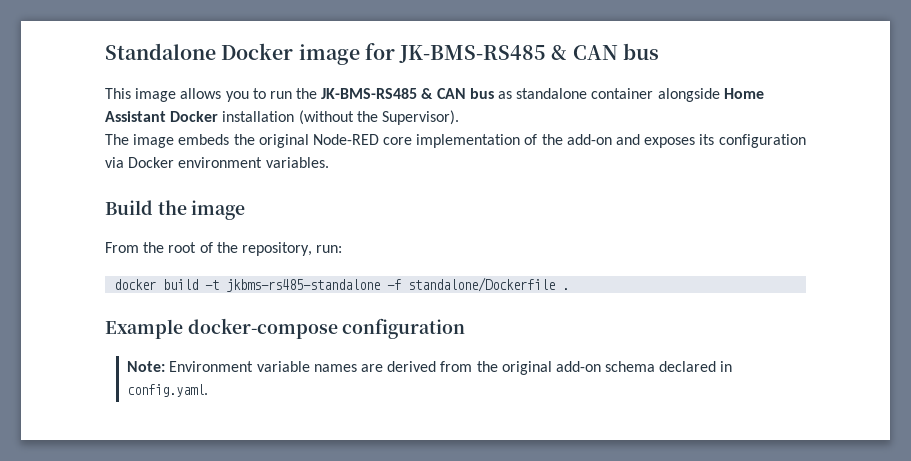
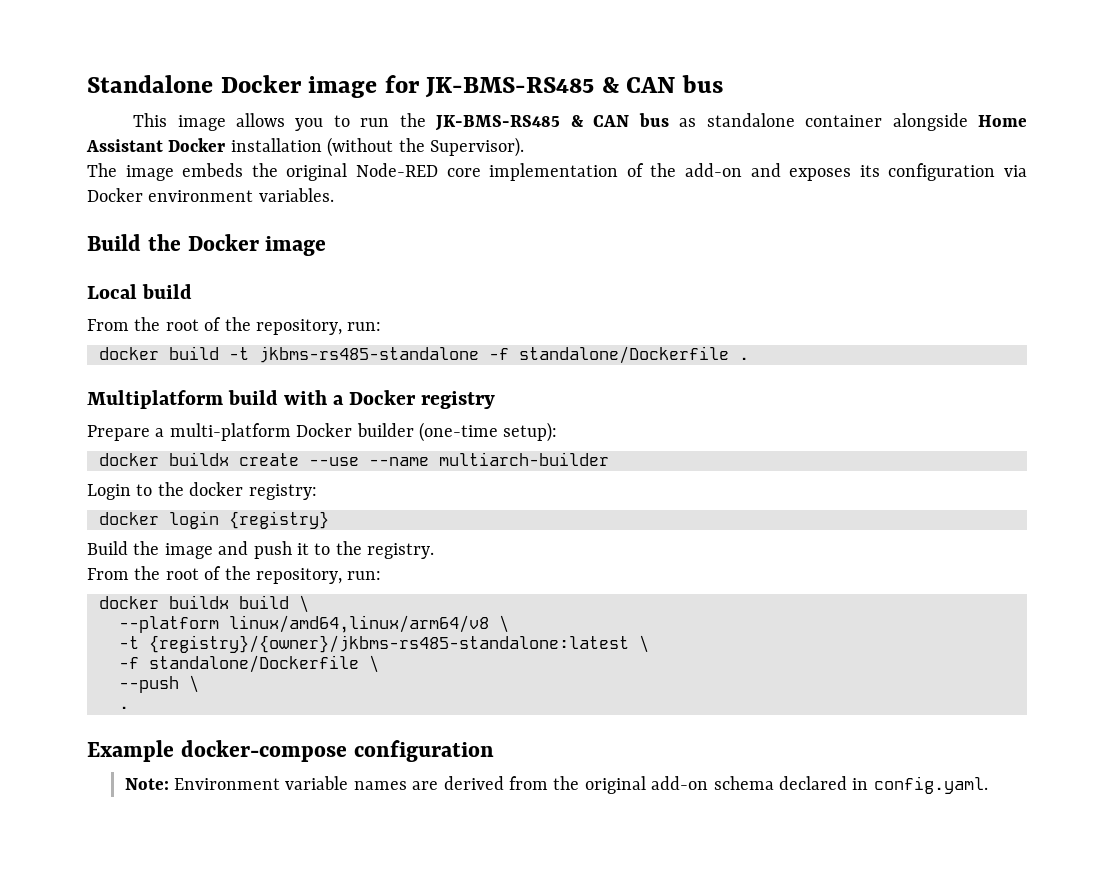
- Build the image
+ Build the Docker image
+ Local build
+ Multiplatform build with a Docker registry
+ Prepare a multi-platform Docker builder (one-time setup):
+ docker buildx create --use --name multiarch-builder
+ Login to the docker registry:
+ docker login {registry}
+ Build the image and push it to the registry.
+ From the root of the repository, run:
+ docker buildx build \
+ --platform linux/amd64,linux/arm64/v8 \
+ -t {registry}/{owner}/jkbms-rs485-standalone:latest \
+ -f standalone/Dockerfile \
+ --push \
+ .

